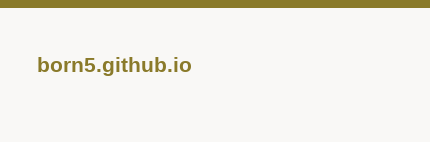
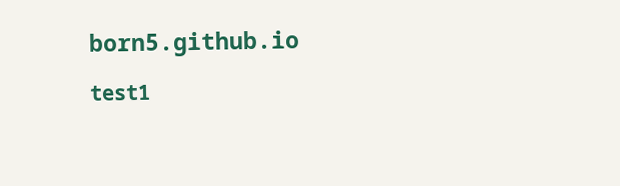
+ test1

